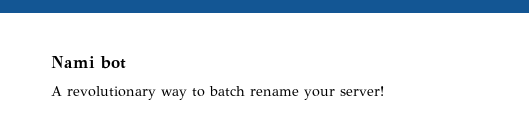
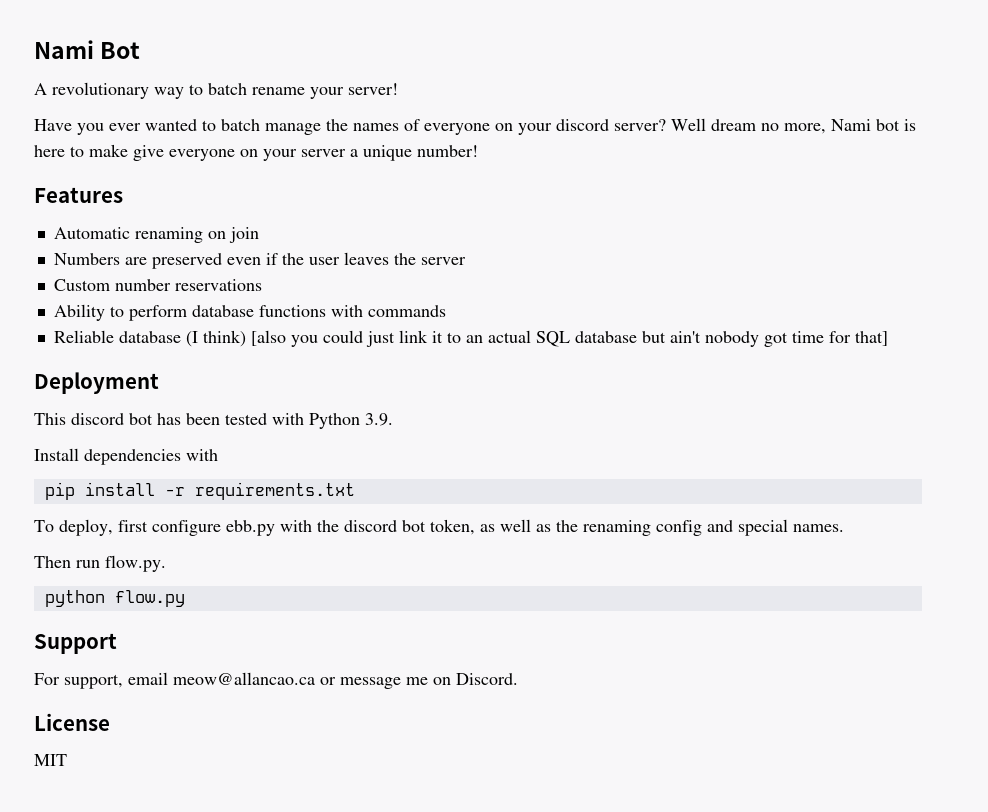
- Nami bot
+ Nami Bot
+ Have you ever wanted to batch manage the names of everyone on your discord server? Well dream no more, Nami bot is here to make give everyone on your server a unique number!
+ Features
+ Automatic renaming on join
+ Numbers are preserved even if the user leaves the server
+ Custom number reservations
+ Ability to perform database functions with commands
+ Reliable database (I think) [also you could just link it to an actual SQL database but ain't nobody got time for that]
+ Deployment
+ This discord bot has been tested with Python 3.9.
+ Install dependencies with
+ pip install -r requirements.txt
+ To deploy, first configure ebb.py with the discord bot token, as well as the renaming config and special names.
+ Then run flow.py.
+ python flow.py
+ Support
+ For support, email meow@allancao.ca or message me on Discord.
+ License
+ MIT

